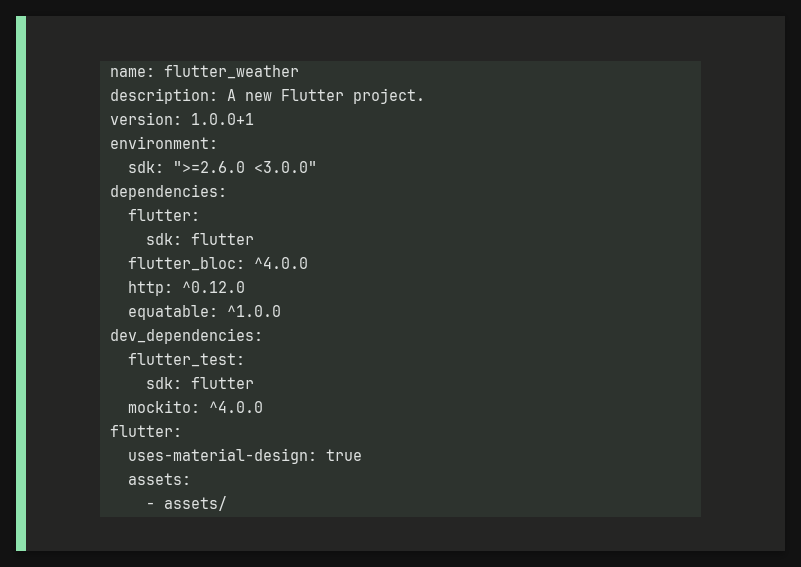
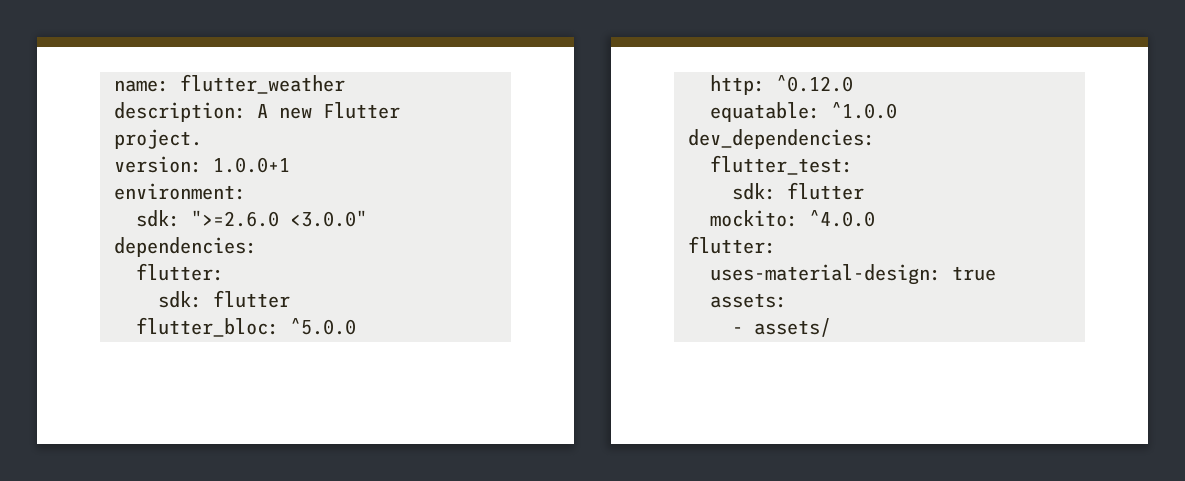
- flutter_bloc: ^4.0.0
+ flutter_bloc: ^5.0.0

